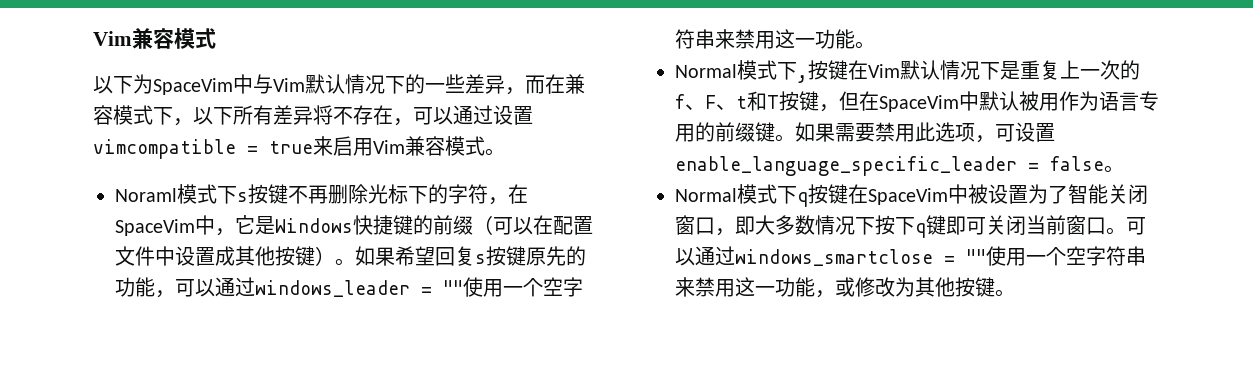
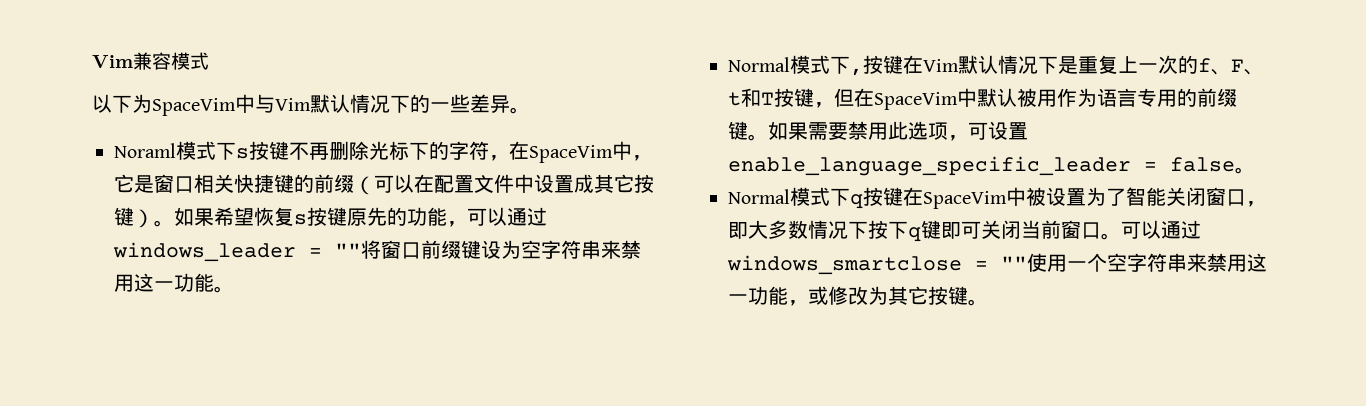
- 以下为SpaceVim中与Vim默认情况下的一些差异，而在兼容模式下，以下所有差异将不存在，可以通过设置vimcompatible = true来启用Vim兼容模式。
+ 以下为SpaceVim中与Vim默认情况下的一些差异。
- Noraml模式下s按键不再删除光标下的字符，在SpaceVim中，它是Windows快捷键的前缀（可以在配置文件中设置成其他按键）。
+ Noraml模式下s按键不再删除光标下的字符，在SpaceVim中，它是窗口相关快捷键的前缀（可以在配置文件中设置成其它按键）。
- 如果希望回复s按键原先的功能，可以通过windows_leader = ""使用一个空字符串来禁用这一功能。
+ 如果希望恢复s按键原先的功能，可以通过windows_leader = ""将窗口前缀键设为空字符串来禁用这一功能。
- 可以通过windows_smartclose = ""使用一个空字符串来禁用这一功能，或修改为其他按键。
+ 可以通过windows_smartclose = ""使用一个空字符串来禁用这一功能，或修改为其它按键。

